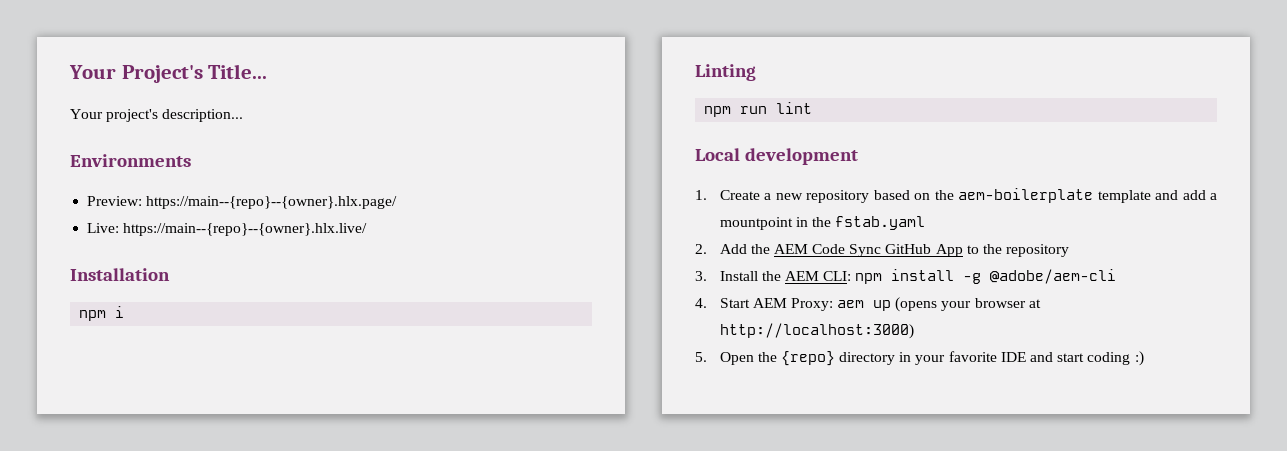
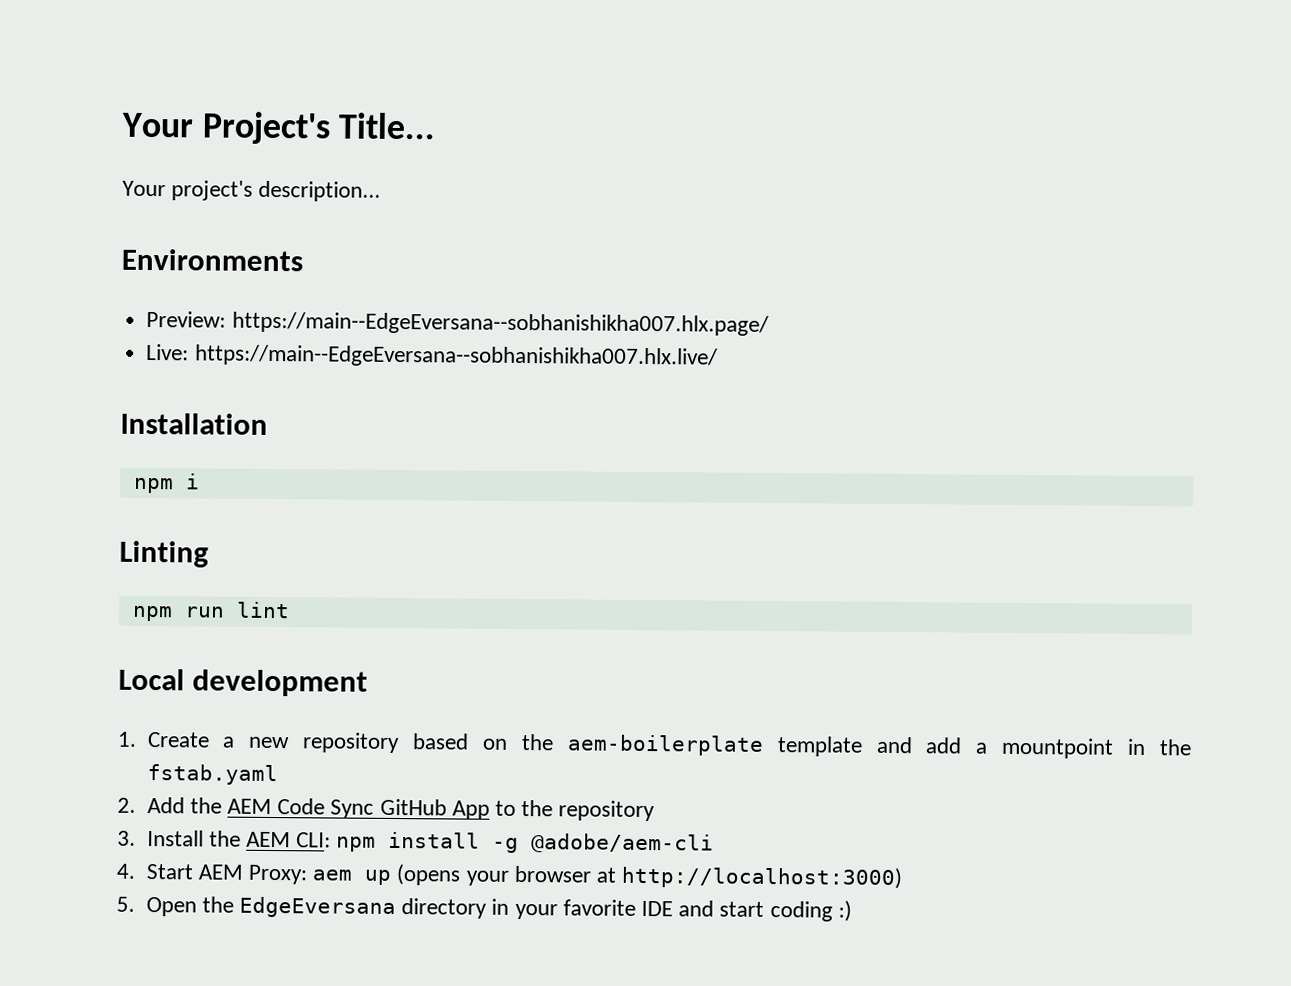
- Preview: https://main--{repo}--{owner}.hlx.page/
+ Preview: https://main--EdgeEversana--sobhanishikha007.hlx.page/
- Live: https://main--{repo}--{owner}.hlx.live/
+ Live: https://main--EdgeEversana--sobhanishikha007.hlx.live/
- 5. Open the {repo} directory in your favorite IDE and start coding :)
+ 5. Open the EdgeEversana directory in your favorite IDE and start coding :)

